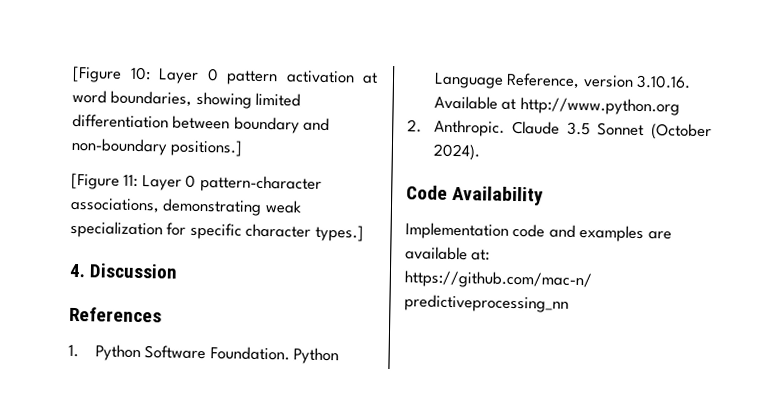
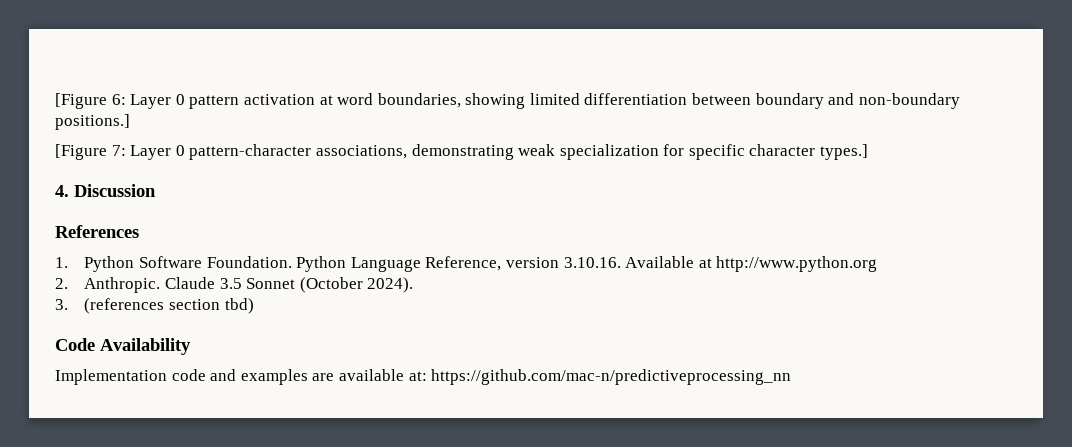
- [Figure 10: Layer 0 pattern activation at word boundaries, showing limited differentiation between boundary and non-boundary positions.]
+ [Figure 6: Layer 0 pattern activation at word boundaries, showing limited differentiation between boundary and non-boundary positions.]
- [Figure 11: Layer 0 pattern-character associations, demonstrating weak specialization for specific character types.]
+ [Figure 7: Layer 0 pattern-character associations, demonstrating weak specialization for specific character types.]
+ 3. (references section tbd)

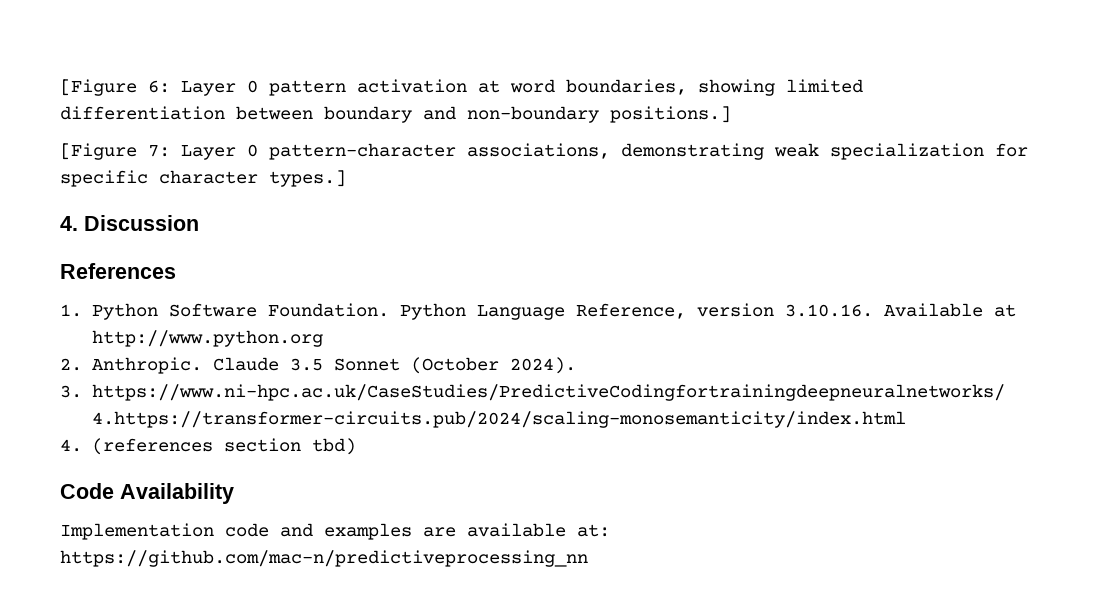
- 3. (references section tbd)
+ 3. https://www.ni-hpc.ac.uk/CaseStudies/PredictiveCodingfortrainingdeepneuralnetworks/ 4.https://transformer-circuits.pub/2024/scaling-monosemanticity/index.html
+ 4. (references section tbd)

